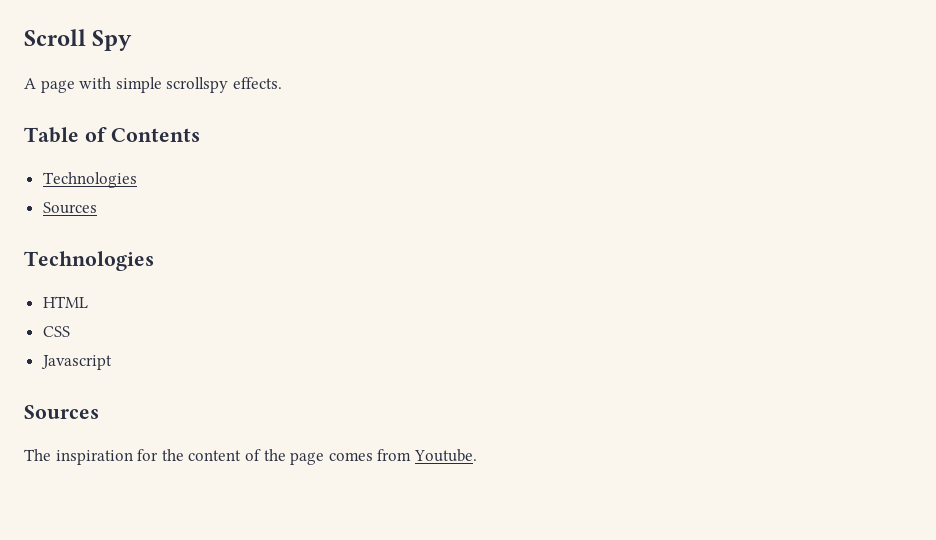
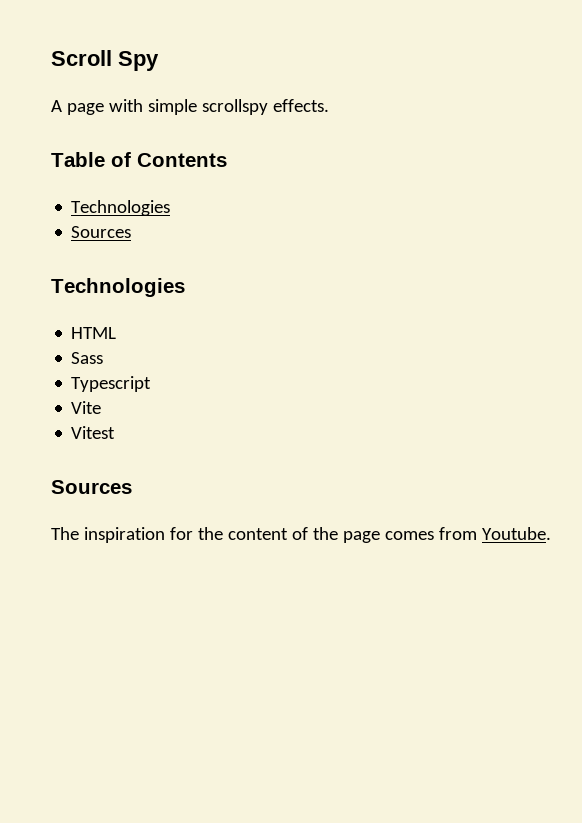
- CSS
- Javascript
+ Sass
+ Typescript
+ Vite
+ Vitest

